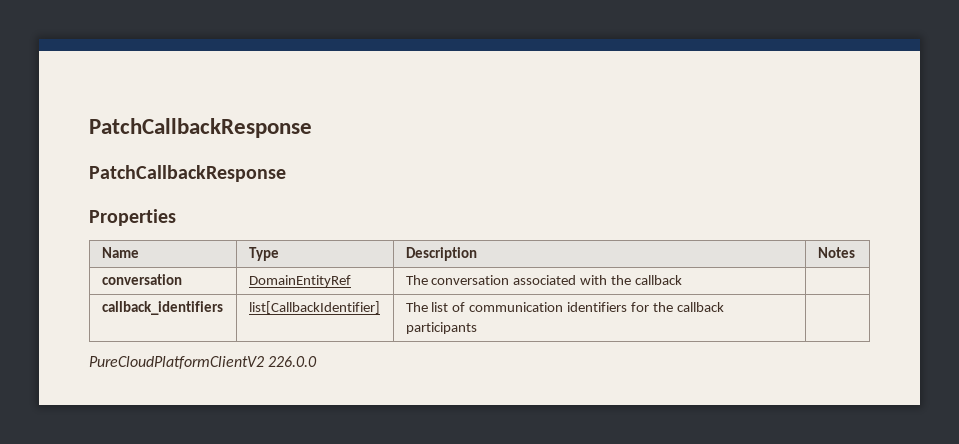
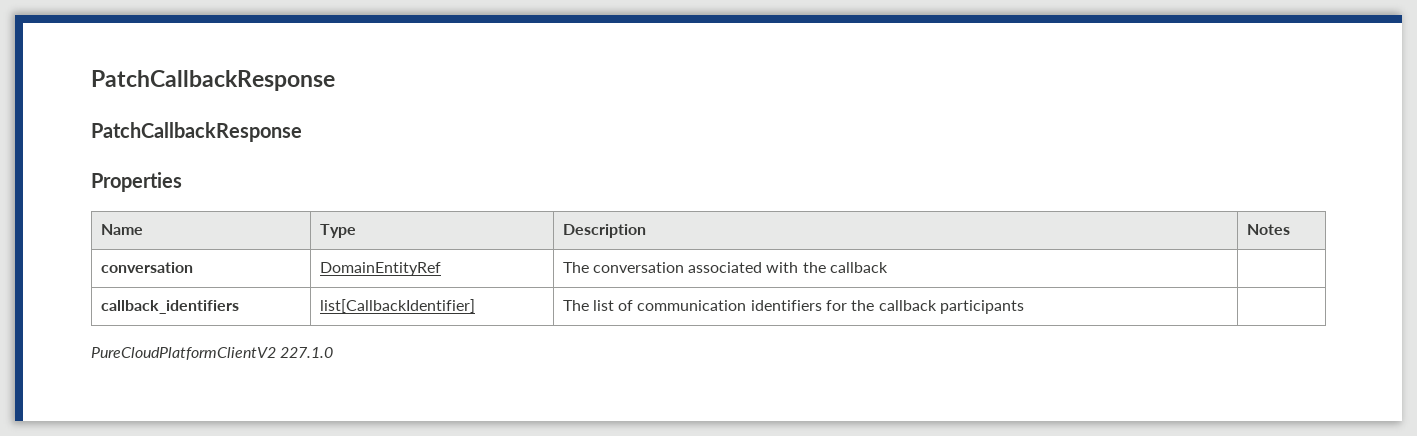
- PureCloudPlatformClientV2 226.0.0
+ PureCloudPlatformClientV2 227.1.0

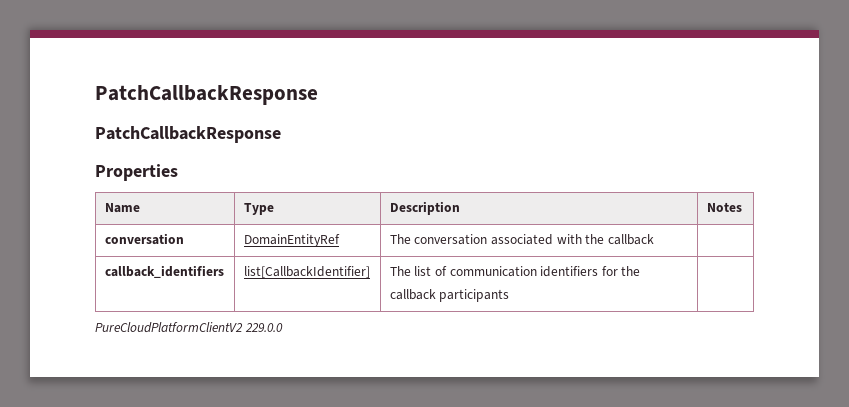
- PureCloudPlatformClientV2 227.1.0
+ PureCloudPlatformClientV2 229.0.0

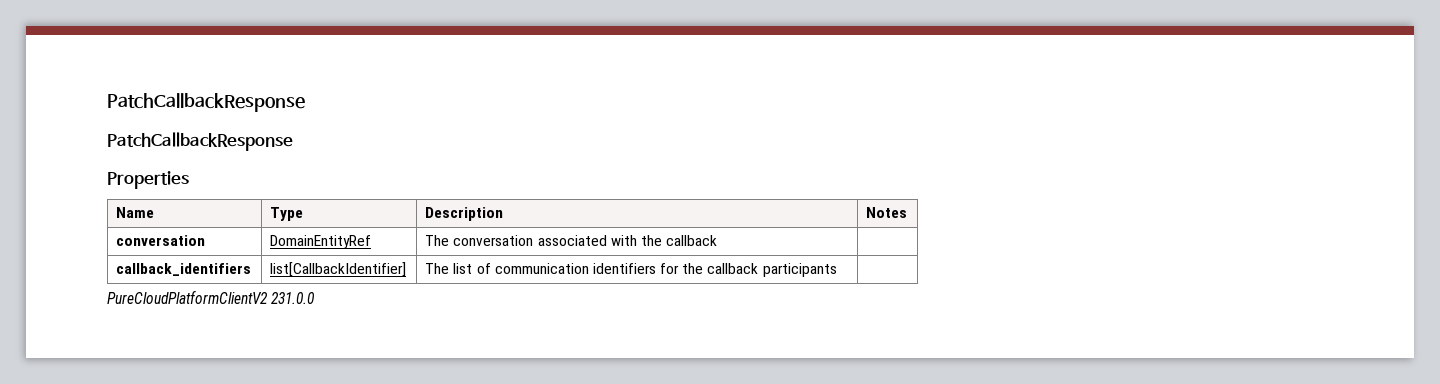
- PureCloudPlatformClientV2 229.0.0
+ PureCloudPlatformClientV2 231.0.0

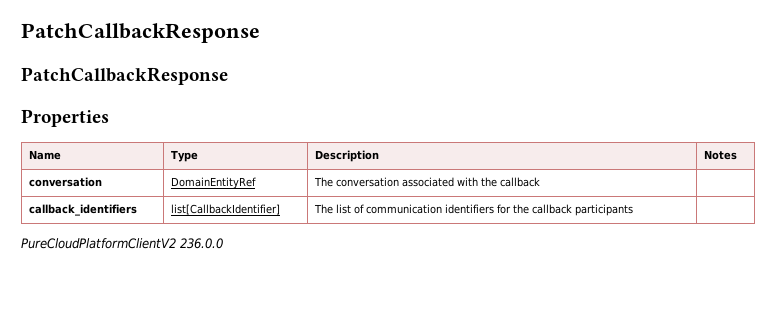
- PureCloudPlatformClientV2 231.0.0
+ PureCloudPlatformClientV2 236.0.0

